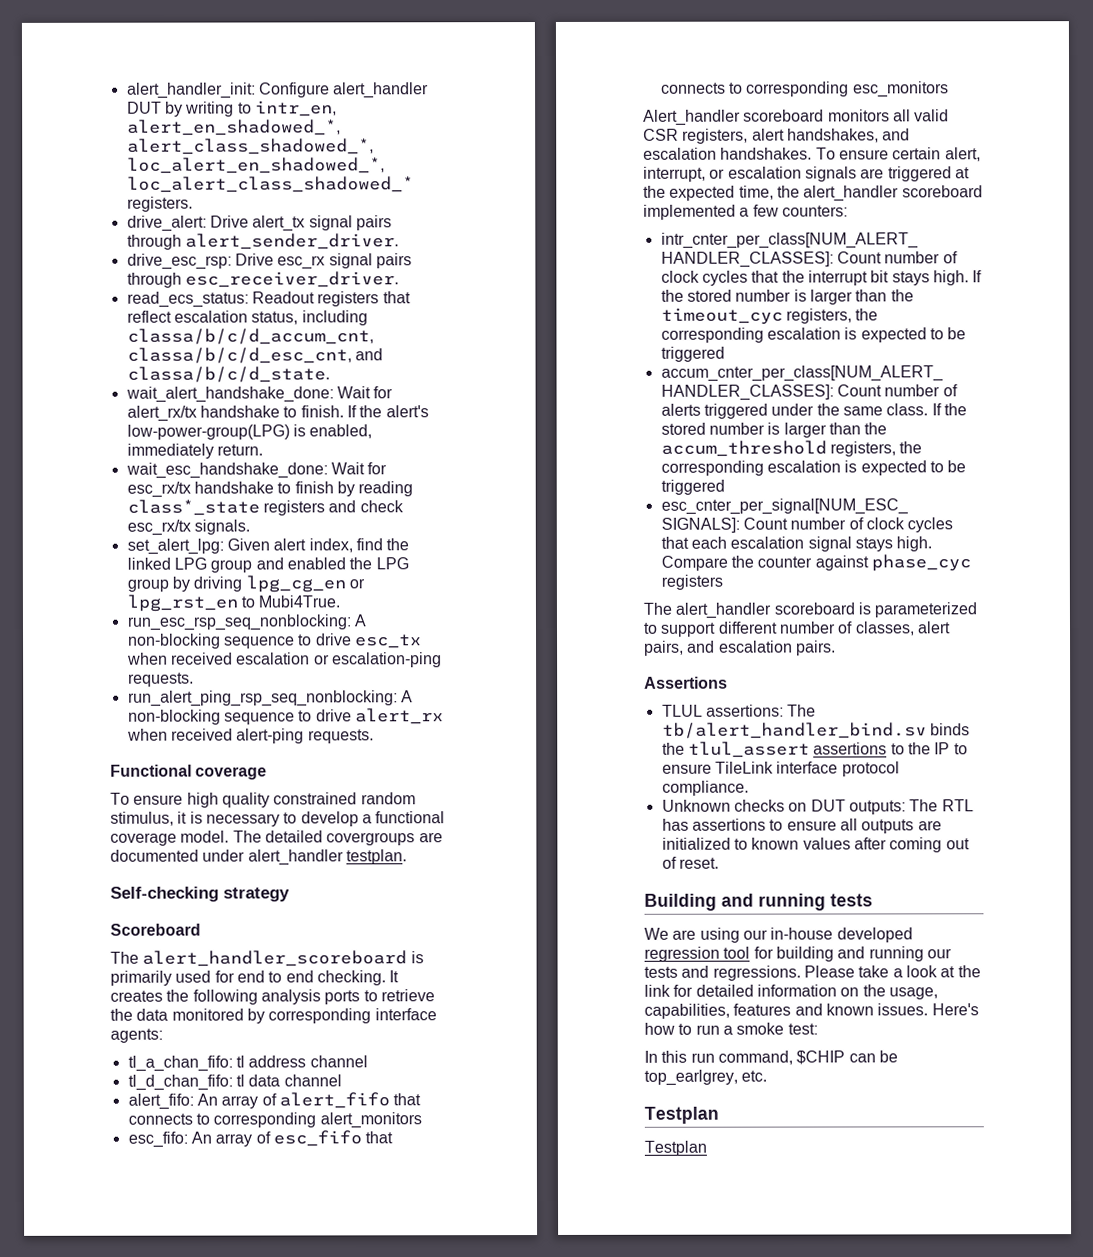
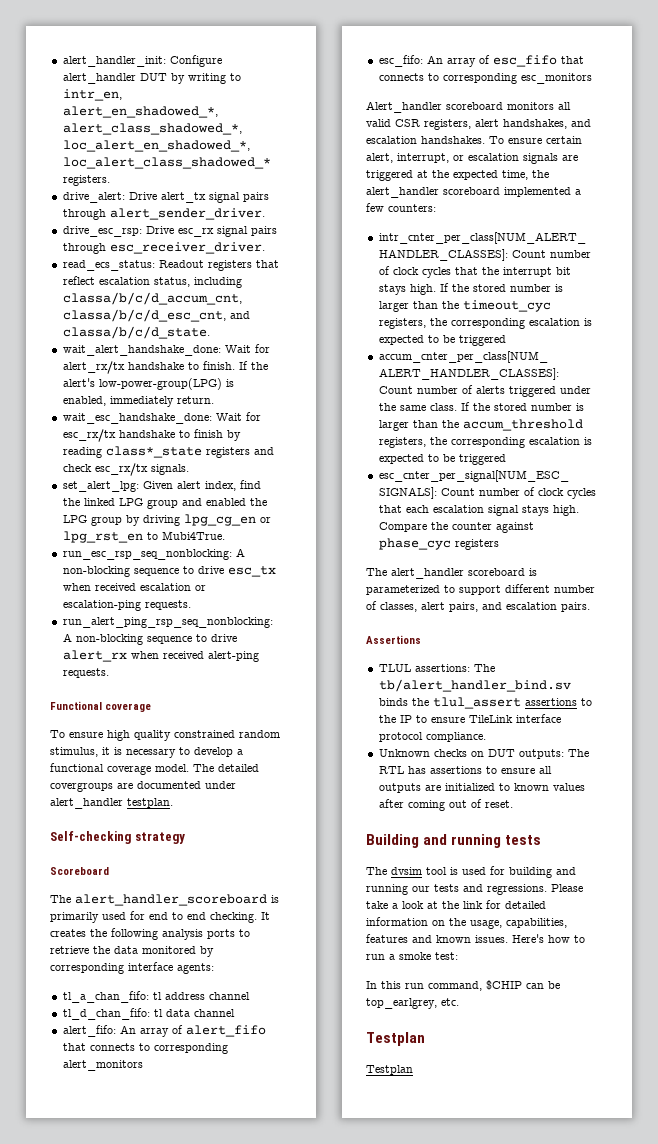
- We are using our in-house developed regression tool for building and running our tests and regressions.
+ The dvsim tool is used for building and running our tests and regressions.

